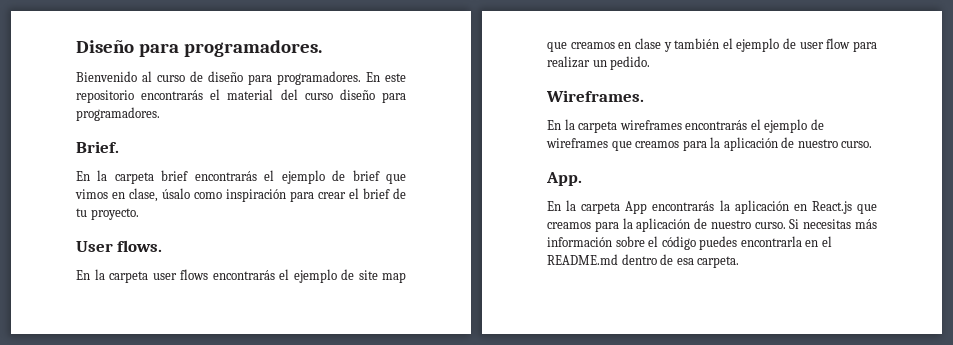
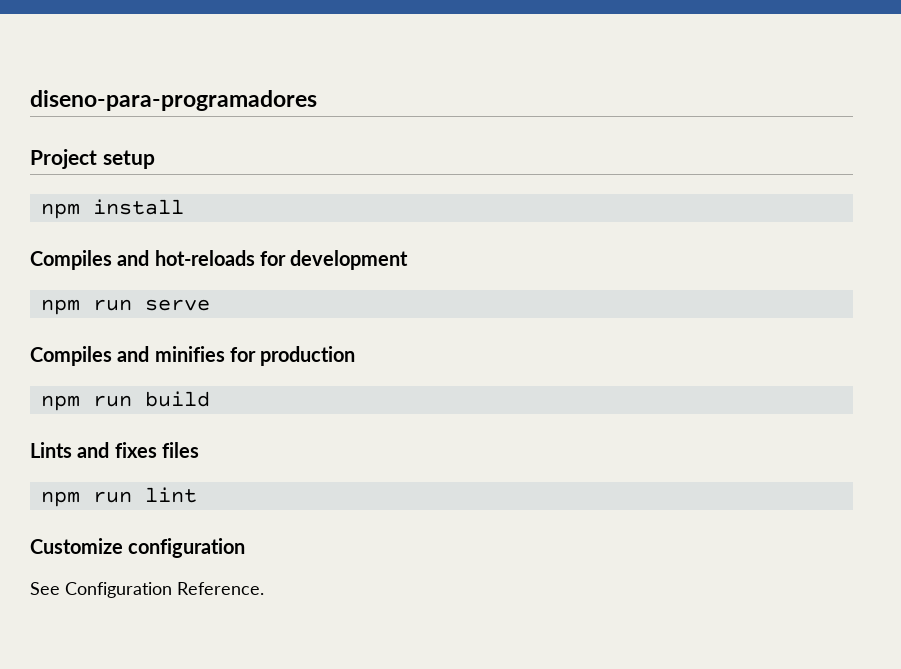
- Diseño para programadores.
- Bienvenido al curso de diseño para programadores. En este repositorio encontrarás el material del curso diseño para programadores.
- Brief.
- En la carpeta brief encontrarás el ejemplo de brief que vimos en clase, úsalo como inspiración para crear el brief de tu proyecto.
- User flows.
- En la carpeta user flows encontrarás el ejemplo de site map que creamos en clase y también el ejemplo de user flow para realizar un pedido.
- Wireframes.
- En la carpeta wireframes encontrarás el ejemplo de wireframes que creamos para la aplicación de nuestro curso.
- App.
- En la carpeta App encontrarás la aplicación en React.js que creamos para la aplicación de nuestro curso. Si necesitas más información sobre el código puedes encontrarla en el README.md dentro de esa carpeta.
+ diseno-para-programadores
+ Project setup
+ npm install
+ Compiles and hot-reloads for development
+ npm run serve
+ Compiles and minifies for production
+ npm run build
+ Lints and fixes files
+ npm run lint
+ Customize configuration
+ See Configuration Reference.

